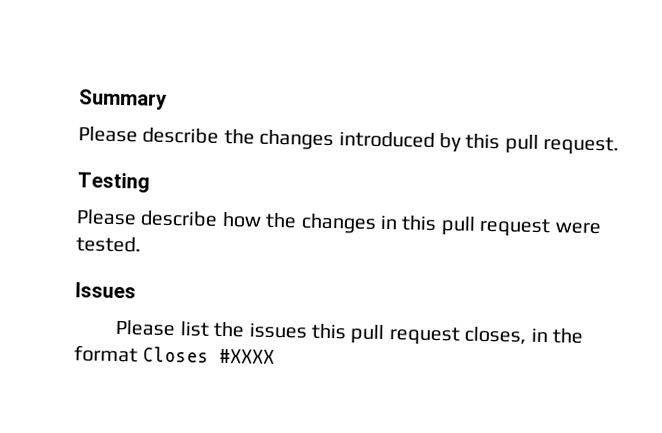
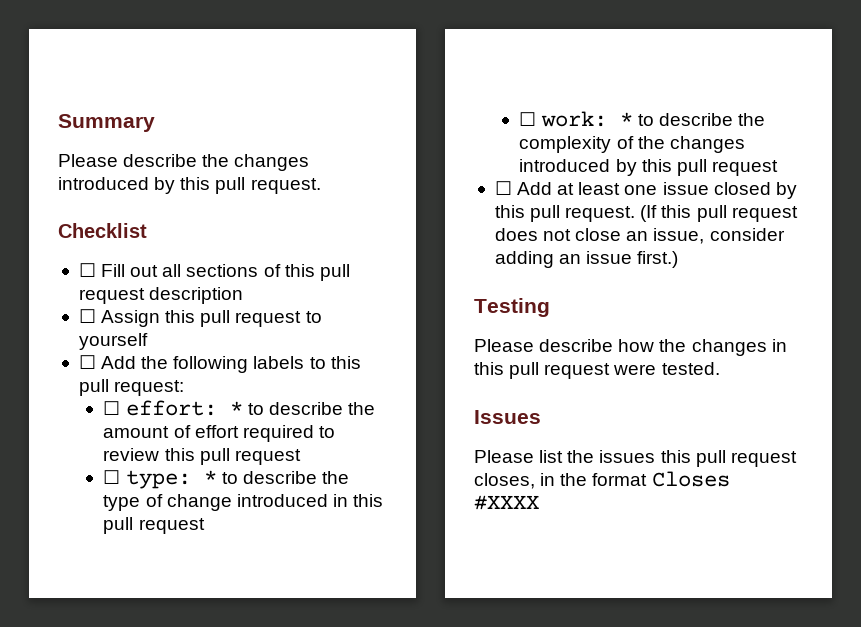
+ Checklist
+ ☐ Fill out all sections of this pull request description
+ ☐ Assign this pull request to yourself
+ ☐ Add the following labels to this pull request:
+ ☐ effort: * to describe the amount of effort required to review this pull request
+ ☐ type: * to describe the type of change introduced in this pull request
+ ☐ work: * to describe the complexity of the changes introduced by this pull request
+ ☐ Add at least one issue closed by this pull request. (If this pull request does not close an issue, consider adding an issue first.)

